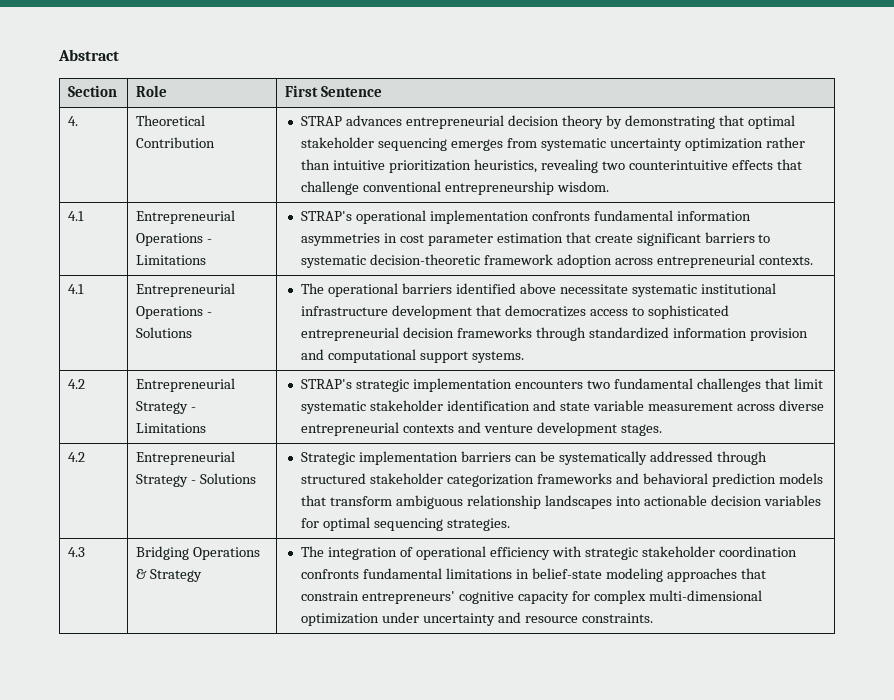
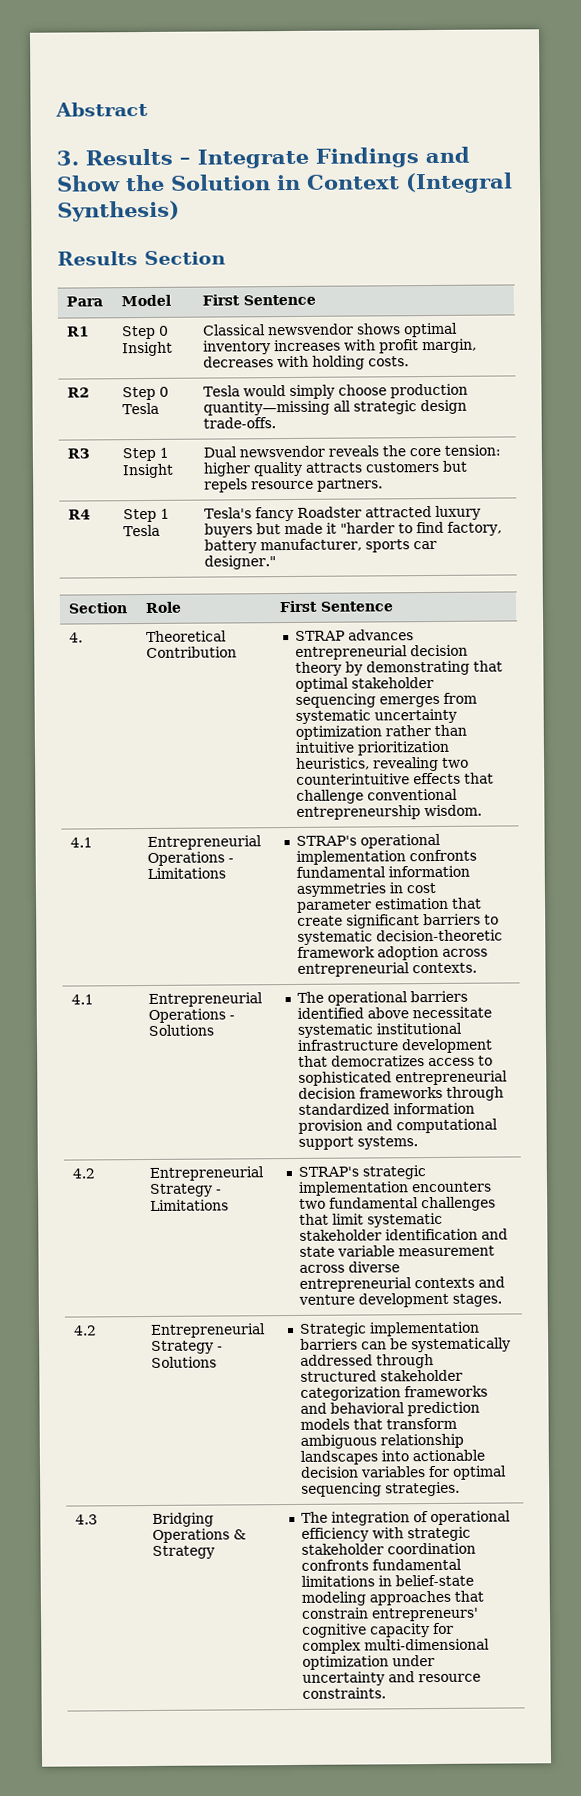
+ 3. Results – Integrate Findings and Show the Solution in Context (Integral Synthesis)
+ Results Section
+ Para | Model | First Sentence
+ R1 | Step 0 Insight | Classical newsvendor shows optimal inventory increases with profit margin, decreases with holding costs.
+ R2 | Step 0 Tesla | Tesla would simply choose production quantity—missing all strategic design trade-offs.
+ R3 | Step 1 Insight | Dual newsvendor reveals the core tension: higher quality attracts customers but repels resource partners.
+ R4 | Step 1 Tesla | Tesla's fancy Roadster attracted luxury buyers but made it "harder to find factory, battery manufacturer, sports car designer."

